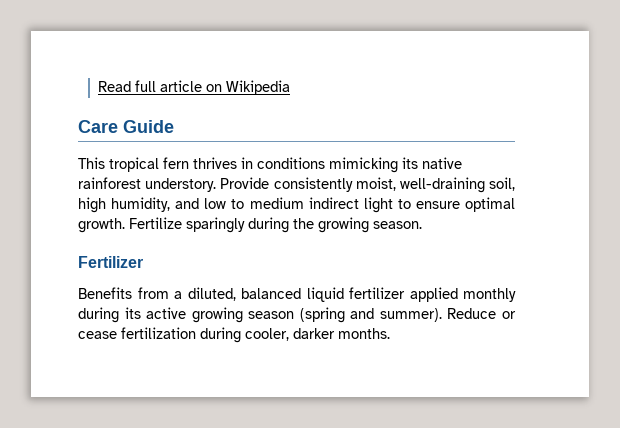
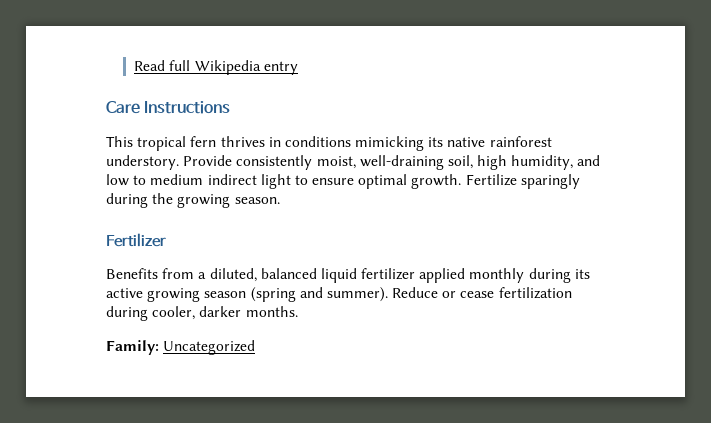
- Read full article on Wikipedia
+ Read full Wikipedia entry
- Care Guide
+ Care Instructions
+ Family: Uncategorized

